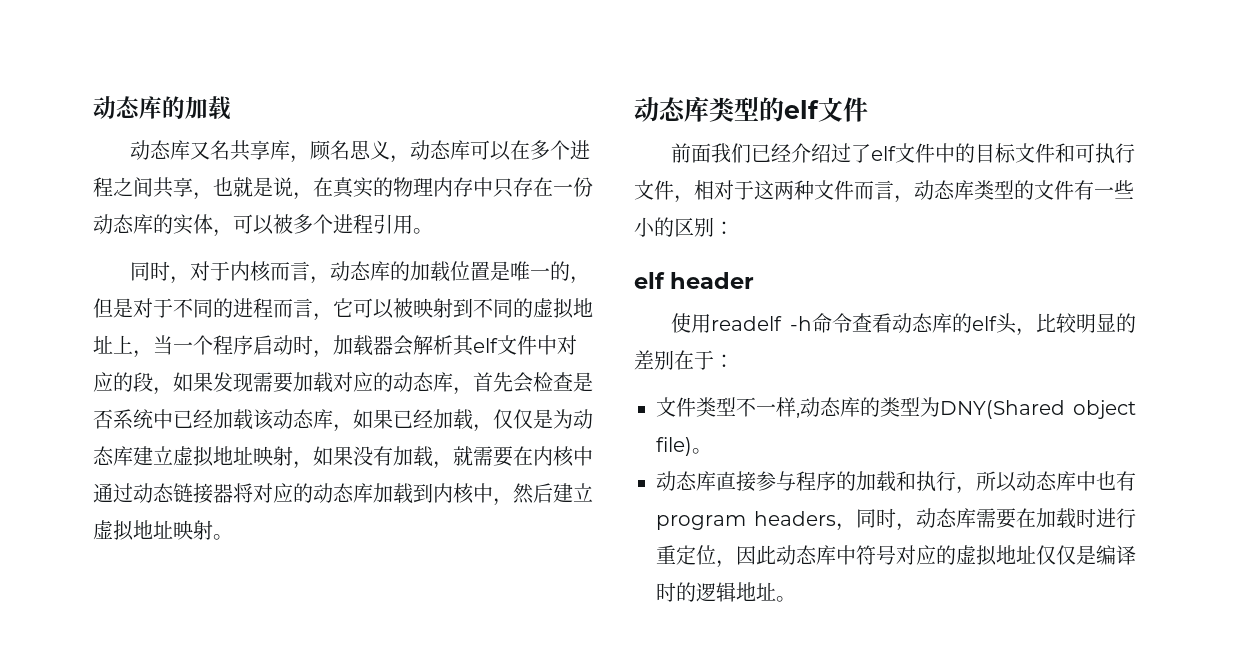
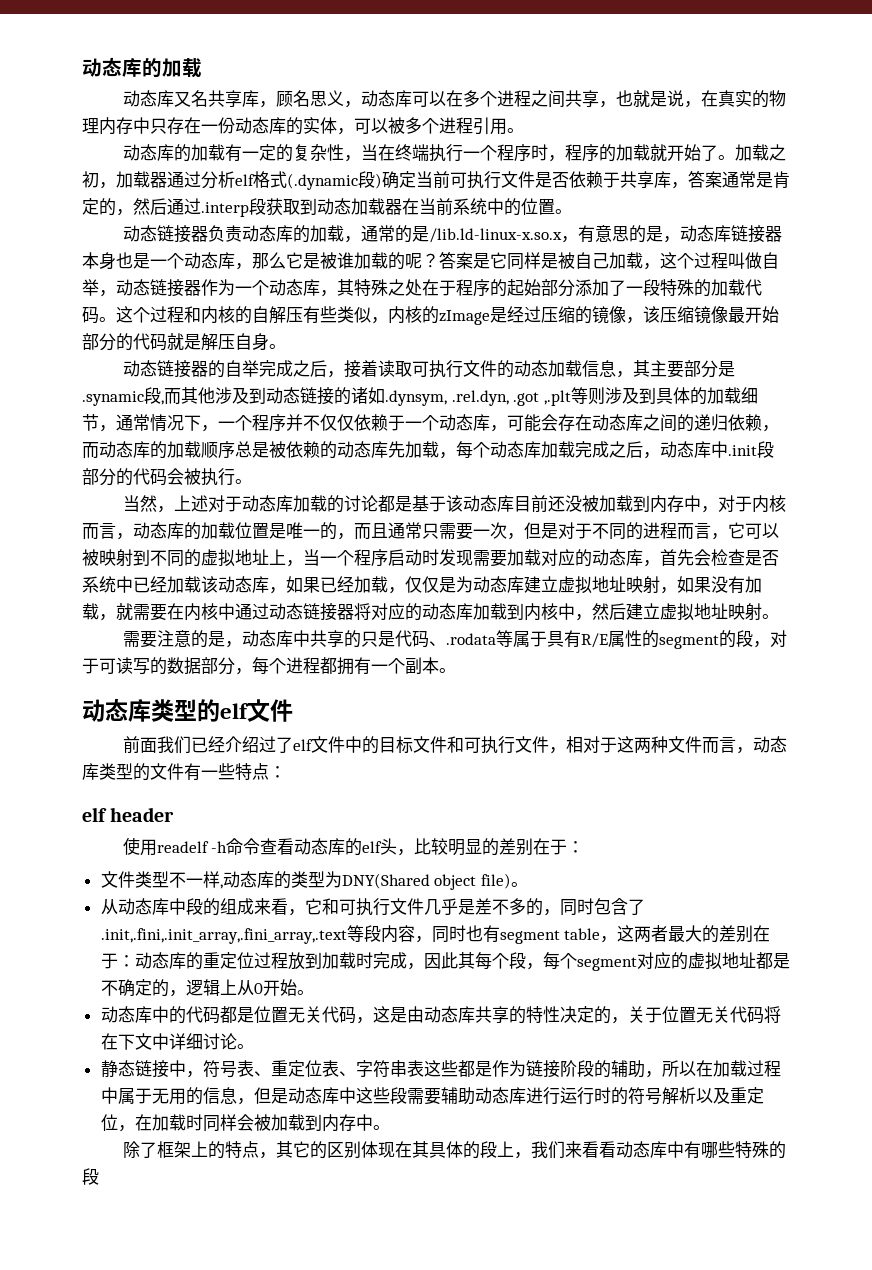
- 同时，对于内核而言，动态库的加载位置是唯一的，但是对于不同的进程而言，它可以被映射到不同的虚拟地址上，当一个程序启动时，加载器会解析其elf文件中对应的段，如果发现需要加载对应的动态库，首先会检查是否系统中已经加载该动态库，如果已经加载，仅仅是为动态库建立虚拟地址映射，如果没有加载，就需要在内核中通过动态链接器将对应的动态库加载到内核中，然后建立虚拟地址映射。
+ 动态库的加载有一定的复杂性，当在终端执行一个程序时，程序的加载就开始了。加载之初，加载器通过分析elf格式(.dynamic段)确定当前可执行文件是否依赖于共享库，答案通常是肯定的，然后通过.interp段获取到动态加载器在当前系统中的位置。
+ 动态链接器负责动态库的加载，通常的是/lib.ld-linux-x.so.x，有意思的是，动态库链接器本身也是一个动态库，那么它是被谁加载的呢？答案是它同样是被自己加载，这个过程叫做自举，动态链接器作为一个动态库，其特殊之处在于程序的起始部分添加了一段特殊的加载代码。这个过程和内核的自解压有些类似，内核的zImage是经过压缩的镜像，该压缩镜像最开始部分的代码就是解压自身。
+ 动态链接器的自举完成之后，接着读取可执行文件的动态加载信息，其主要部分是.synamic段,而其他涉及到动态链接的诸如.dynsym, .rel.dyn, .got ,.plt等则涉及到具体的加载细节，通常情况下，一个程序并不仅仅依赖于一个动态库，可能会存在动态库之间的递归依赖，而动态库的加载顺序总是被依赖的动态库先加载，每个动态库加载完成之后，动态库中.init段部分的代码会被执行。
+ 当然，上述对于动态库加载的讨论都是基于该动态库目前还没被加载到内存中，对于内核而言，动态库的加载位置是唯一的，而且通常只需要一次，但是对于不同的进程而言，它可以被映射到不同的虚拟地址上，当一个程序启动时发现需要加载对应的动态库，首先会检查是否系统中已经加载该动态库，如果已经加载，仅仅是为动态库建立虚拟地址映射，如果没有加载，就需要在内核中通过动态链接器将对应的动态库加载到内核中，然后建立虚拟地址映射。
+ 需要注意的是，动态库中共享的只是代码、.rodata等属于具有R/E属性的segment的段，对于可读写的数据部分，每个进程都拥有一个副本。
- 前面我们已经介绍过了elf文件中的目标文件和可执行文件，相对于这两种文件而言，动态库类型的文件有一些小的区别：
+ 前面我们已经介绍过了elf文件中的目标文件和可执行文件，相对于这两种文件而言，动态库类型的文件有一些特点：
- 动态库直接参与程序的加载和执行，所以动态库中也有program headers，同时，动态库需要在加载时进行重定位，因此动态库中符号对应的虚拟地址仅仅是编译时的逻辑地址。
+ 从动态库中段的组成来看，它和可执行文件几乎是差不多的，同时包含了.init,.fini,.init_array,.fini_array,.text等段内容，同时也有segment table，这两者最大的差别在于：动态库的重定位过程放到加载时完成，因此其每个段，每个segment对应的虚拟地址都是不确定的，逻辑上从0开始。
+ 动态库中的代码都是位置无关代码，这是由动态库共享的特性决定的，关于位置无关代码将在下文中详细讨论。
+ 静态链接中，符号表、重定位表、字符串表这些都是作为链接阶段的辅助，所以在加载过程中属于无用的信息，但是动态库中这些段需要辅助动态库进行运行时的符号解析以及重定位，在加载时同样会被加载到内存中。
+ 除了框架上的特点，其它的区别体现在其具体的段上，我们来看看动态库中有哪些特殊的段

